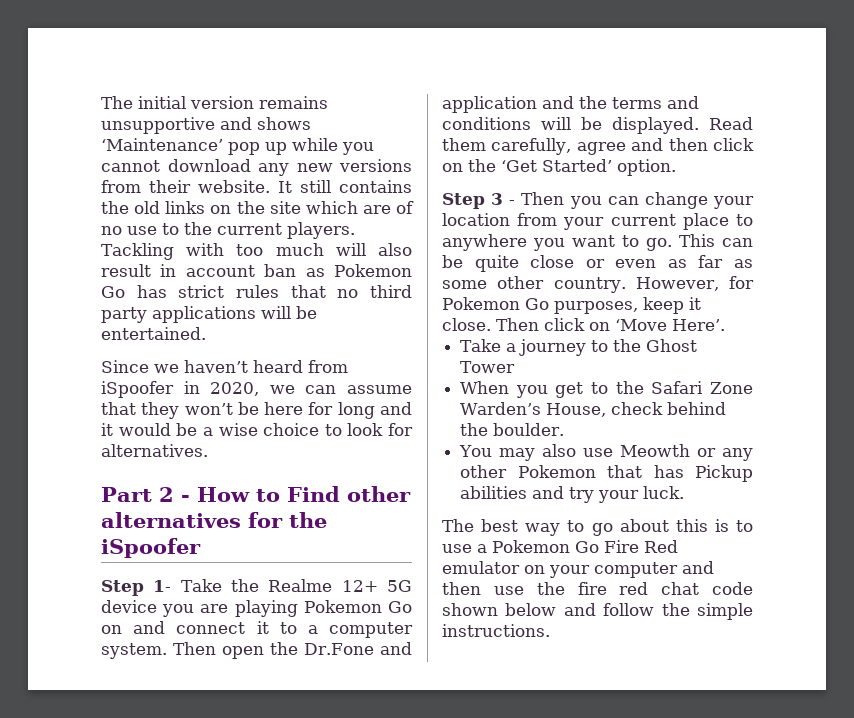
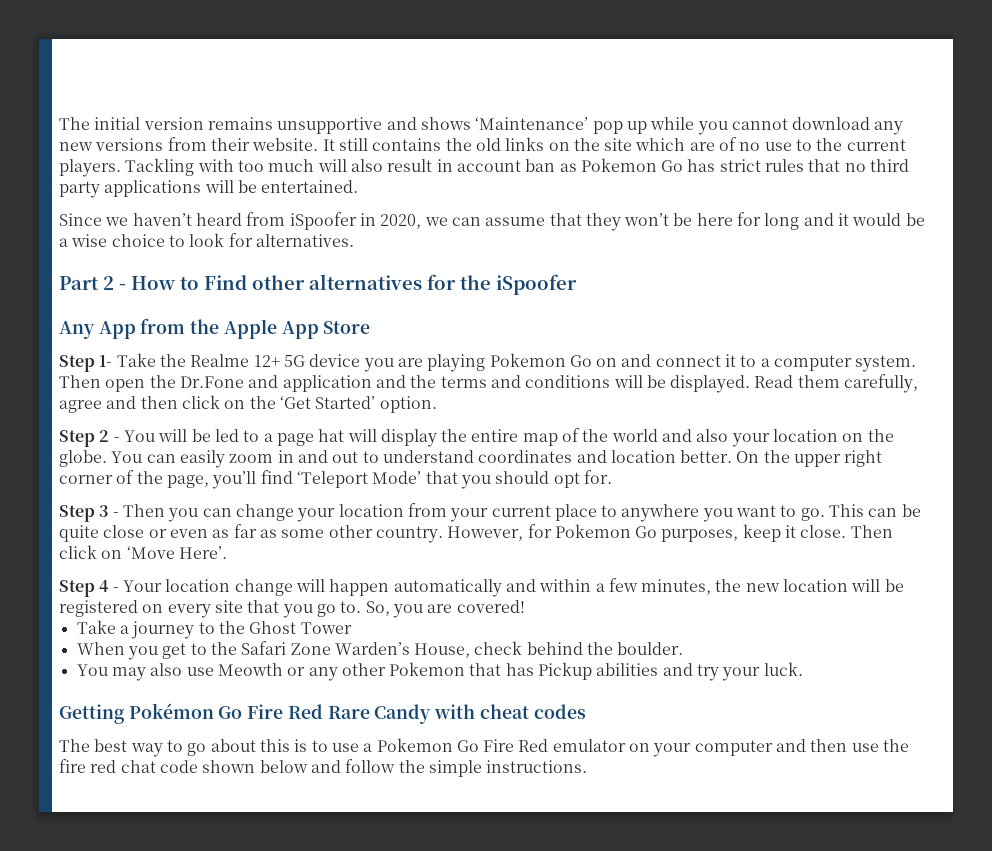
+ Any App from the Apple App Store
+ Step 2 - You will be led to a page hat will display the entire map of the world and also your location on the globe. You can easily zoom in and out to understand coordinates and location better. On the upper right corner of the page, you’ll find ‘Teleport Mode’ that you should opt for.
+ Step 4 - Your location change will happen automatically and within a few minutes, the new location will be registered on every site that you go to. So, you are covered!
+ Getting Pokémon Go Fire Red Rare Candy with cheat codes

